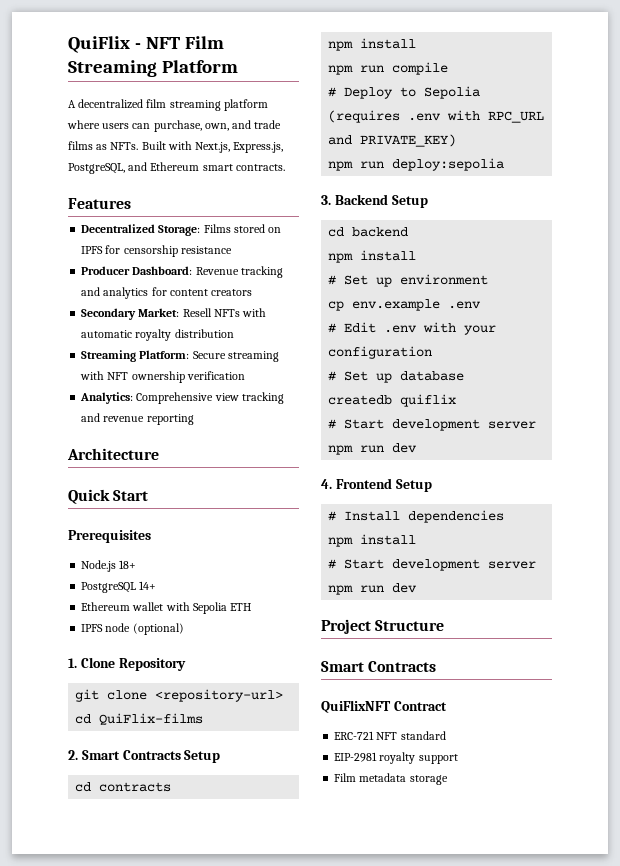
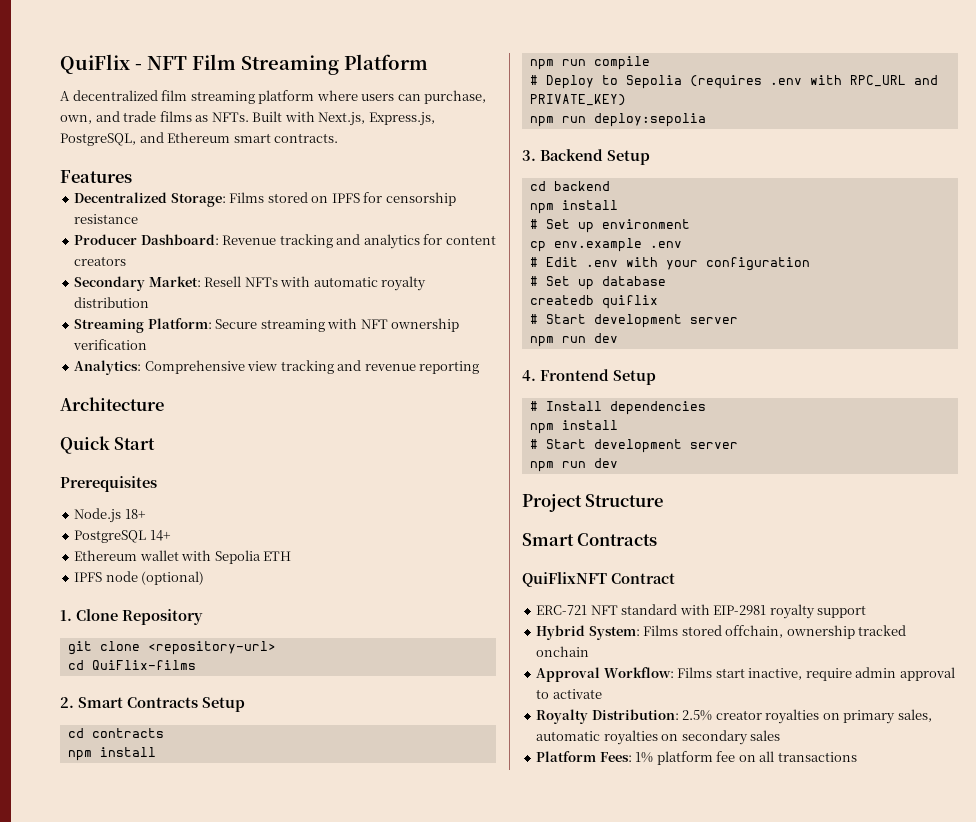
- ERC-721 NFT standard
- EIP-2981 royalty support
+ ERC-721 NFT standard with EIP-2981 royalty support
- Film metadata storage
+ Hybrid System: Films stored offchain, ownership tracked onchain
+ Approval Workflow: Films start inactive, require admin approval to activate
+ Royalty Distribution: 2.5% creator royalties on primary sales, automatic royalties on secondary sales
+ Platform Fees: 1% platform fee on all transactions

